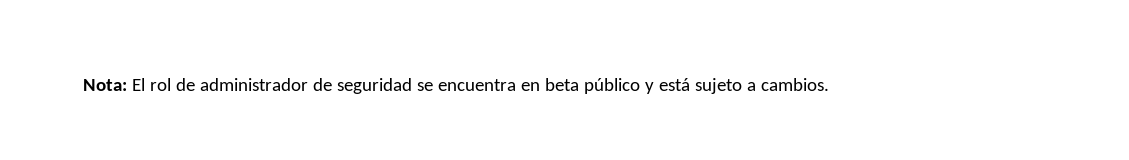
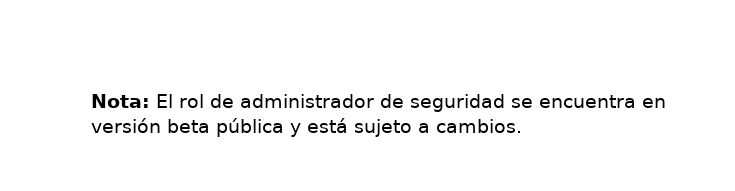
- Nota: El rol de administrador de seguridad se encuentra en beta público y está sujeto a cambios.
+ Nota: El rol de administrador de seguridad se encuentra en versión beta pública y está sujeto a cambios.

